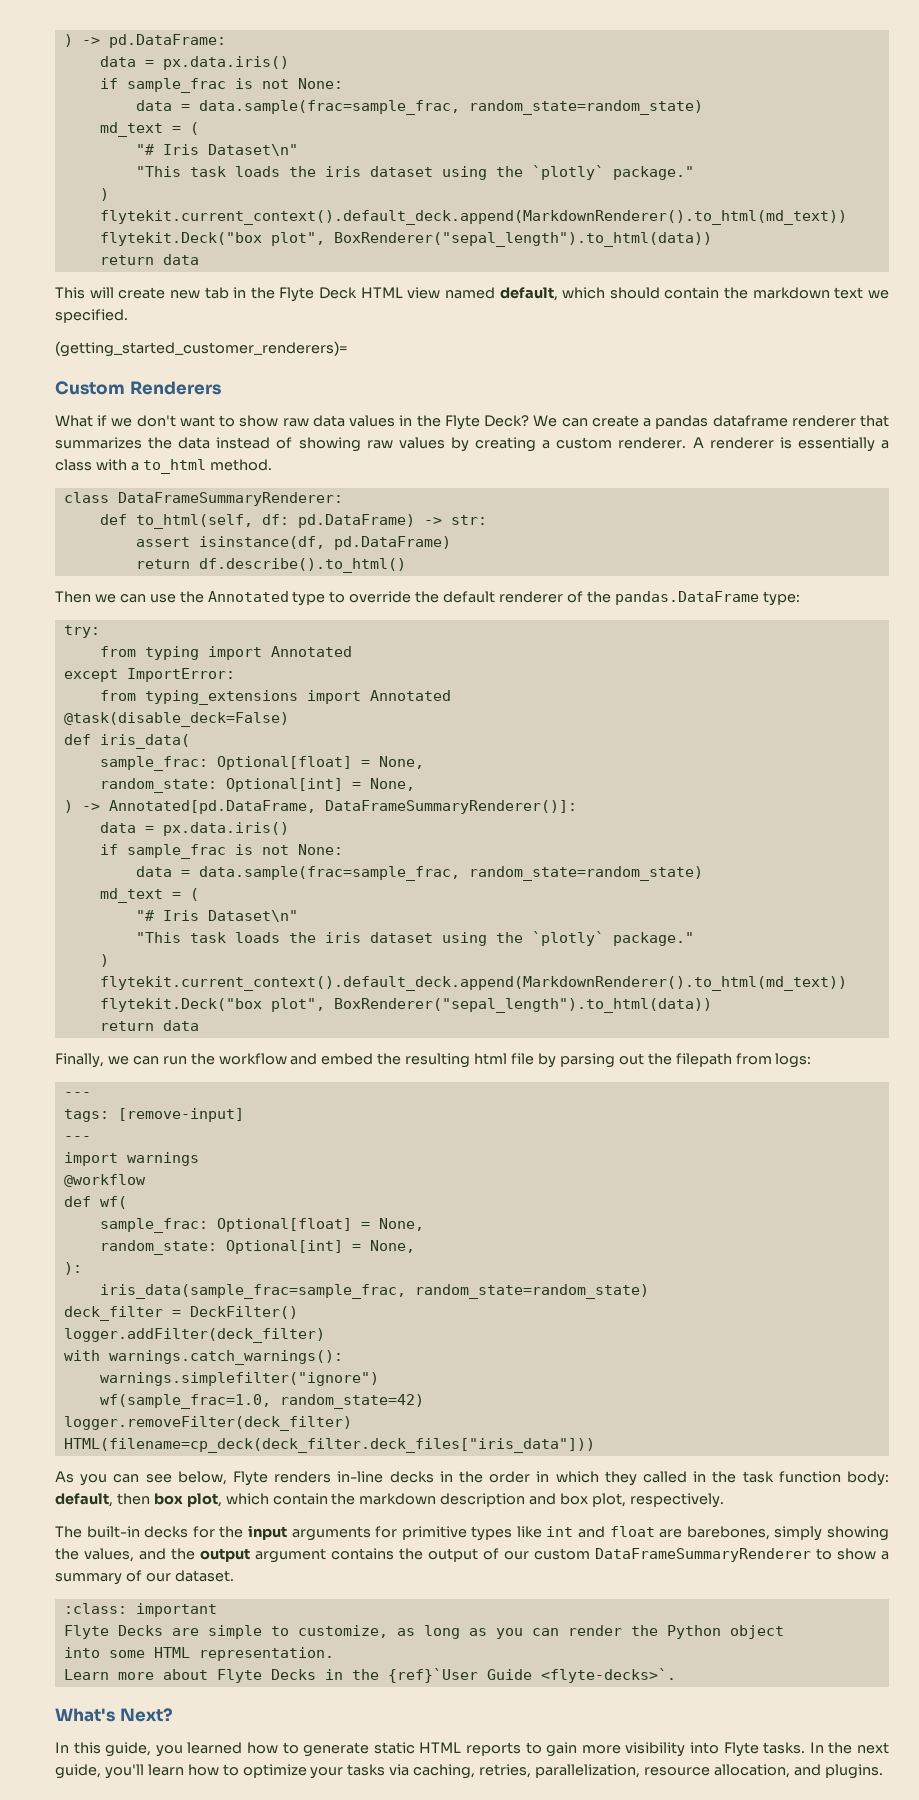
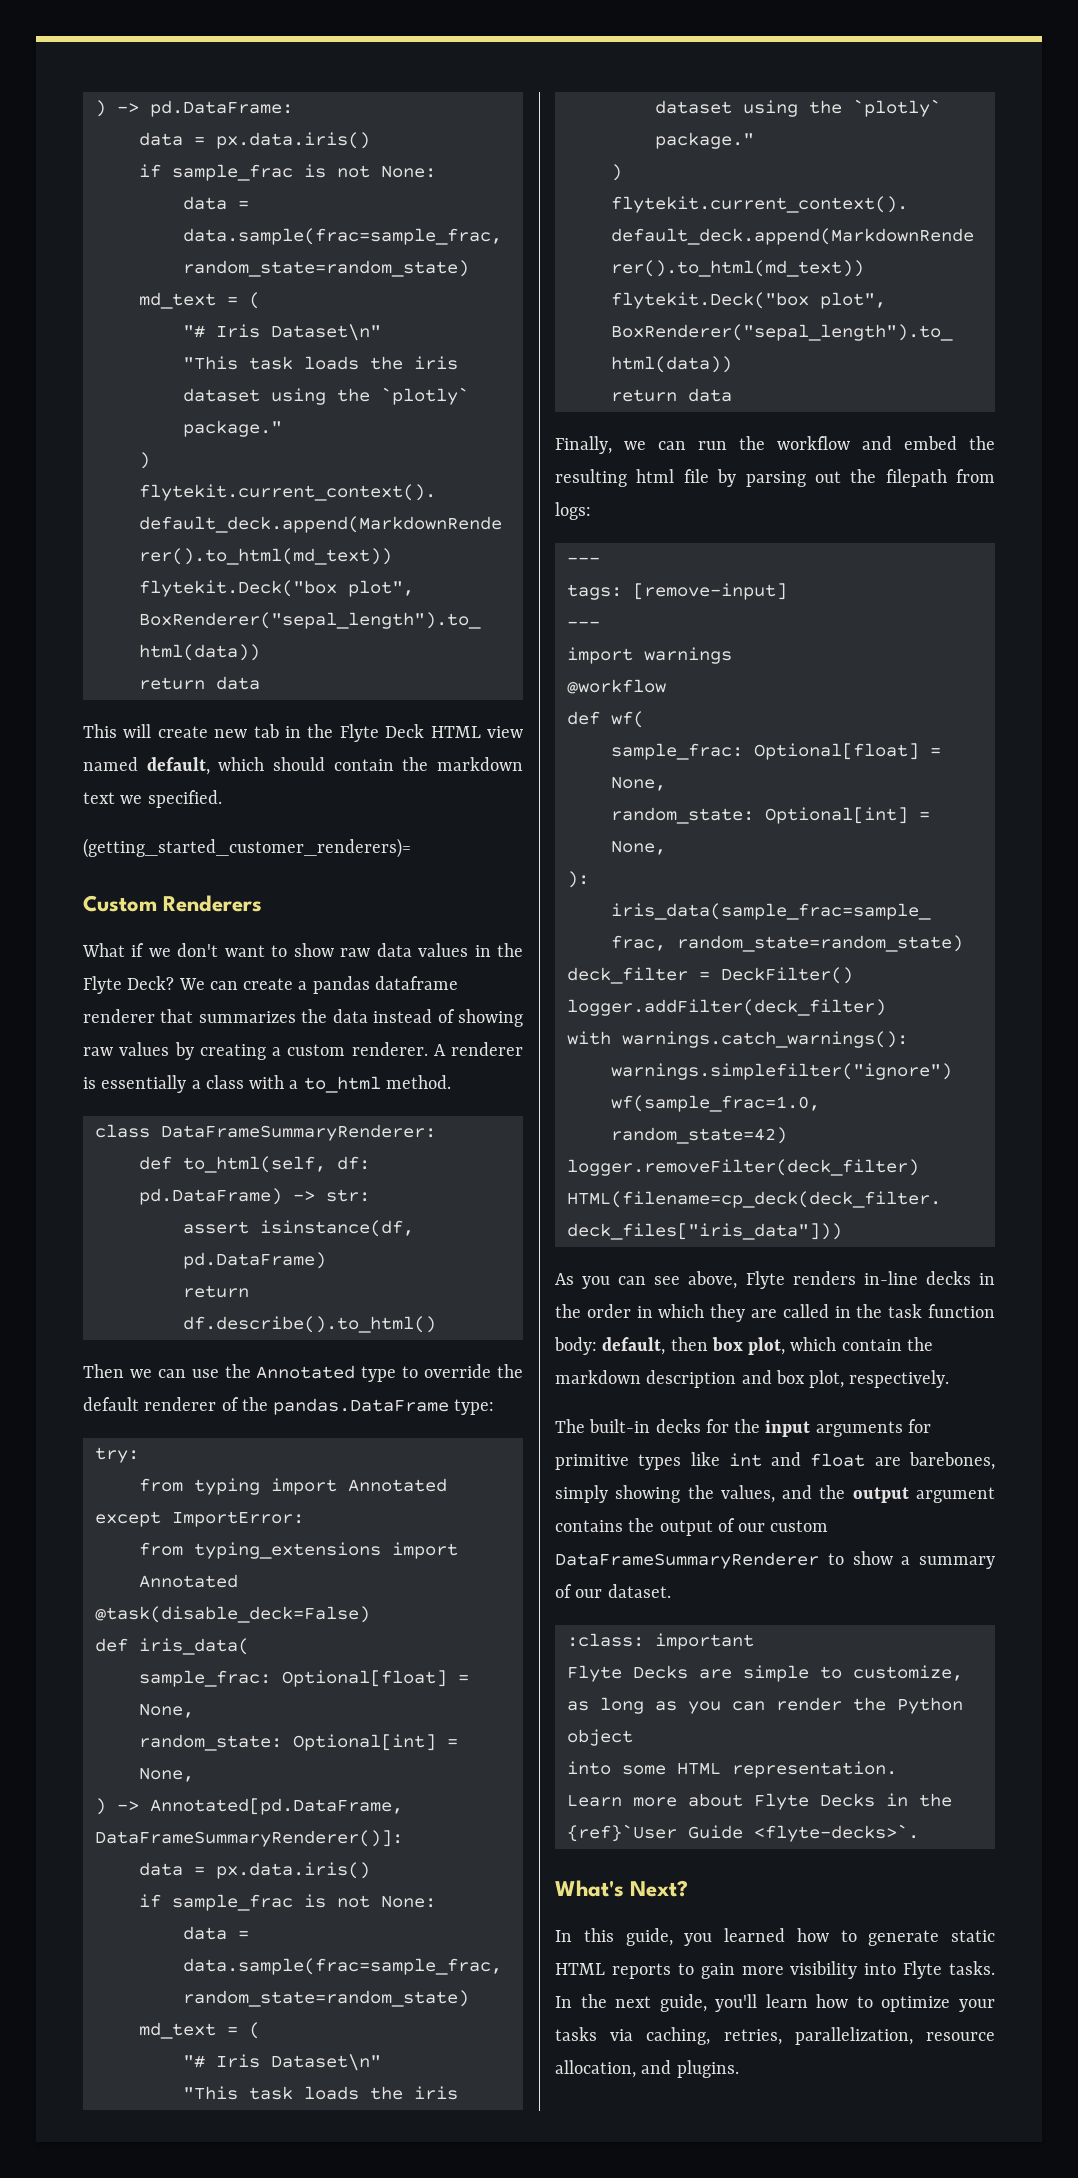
- As you can see below, Flyte renders in-line decks in the order in which they called in the task function body: default, then box plot, which contain the markdown description and box plot, respectively.
+ As you can see above, Flyte renders in-line decks in the order in which they are called in the task function body: default, then box plot, which contain the markdown description and box plot, respectively.

